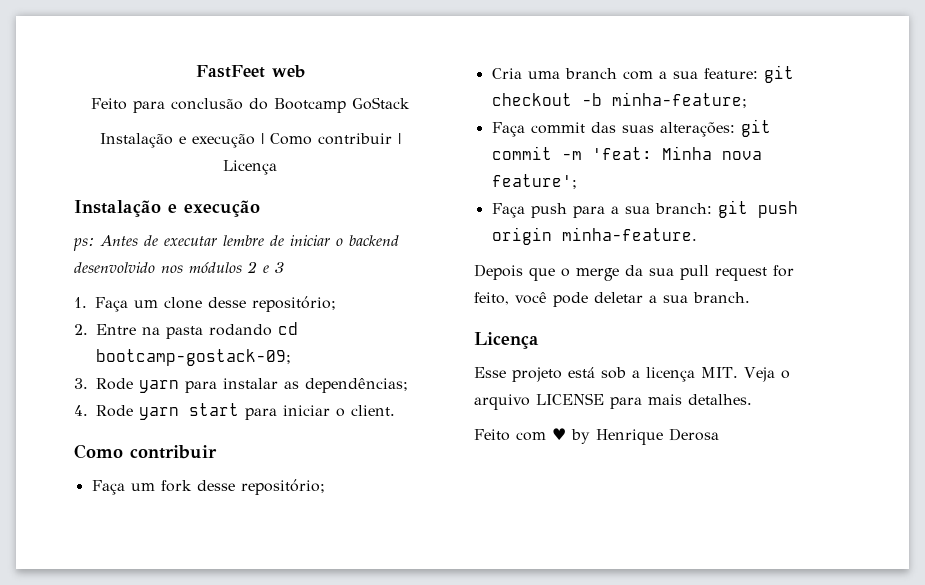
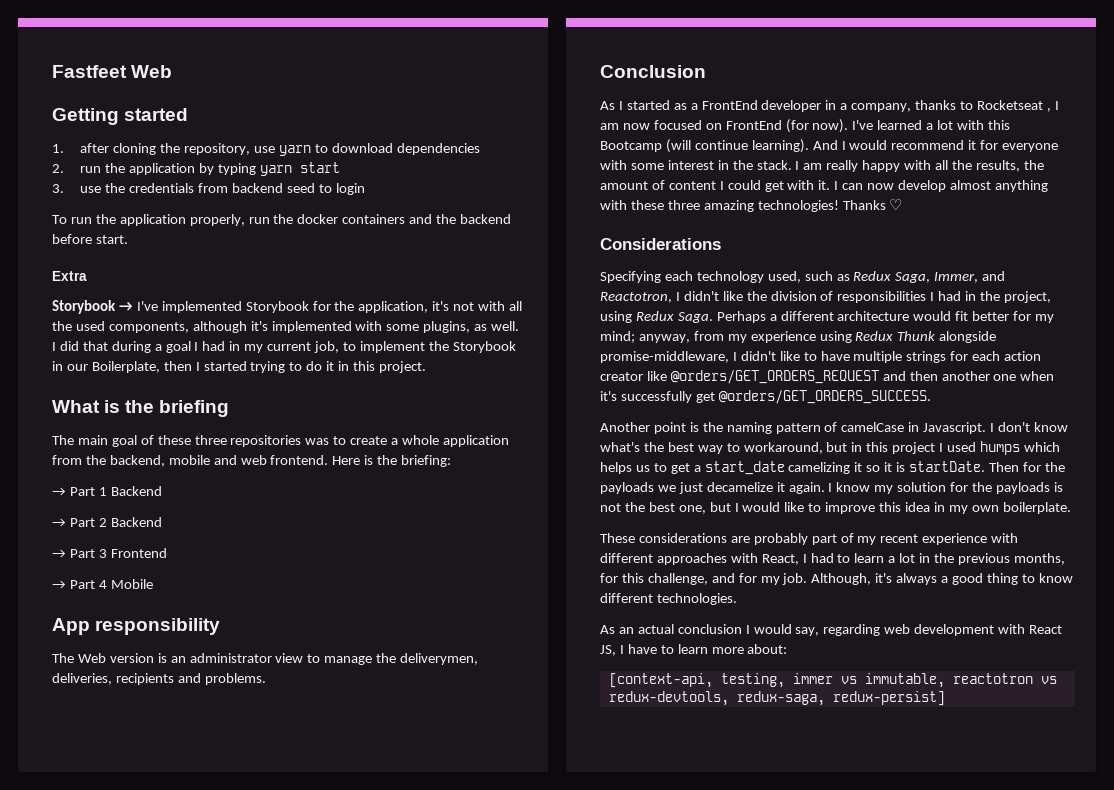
- FastFeet web
- Feito para conclusão do Bootcamp GoStack
- Instalação e execução | Como contribuir | Licença
- Instalação e execução
- ps: Antes de executar lembre de iniciar o backend desenvolvido nos módulos 2 e 3
- 1. Faça um clone desse repositório;
- 2. Entre na pasta rodando cd bootcamp-gostack-09;
- 3. Rode yarn para instalar as dependências;
- 4. Rode yarn start para iniciar o client.
- Como contribuir
- Faça um fork desse repositório;
- Cria uma branch com a sua feature: git checkout -b minha-feature;
- Faça commit das suas alterações: git commit -m 'feat: Minha nova feature';
- Faça push para a sua branch: git push origin minha-feature.
- Depois que o merge da sua pull request for feito, você pode deletar a sua branch.
- Licença
- Esse projeto está sob a licença MIT. Veja o arquivo LICENSE para mais detalhes.
- Feito com ♥ by Henrique Derosa
+ Fastfeet Web
+ Getting started
+ 1. after cloning the repository, use yarn to download dependencies
+ 2. run the application by typing yarn start
+ 3. use the credentials from backend seed to login
+ To run the application properly, run the docker containers and the backend before start.
+ Extra
+ Storybook → I've implemented Storybook for the application, it's not with all the used components, although it's implemented with some plugins, as well. I did that during a goal I had in my current job, to implement the Storybook in our Boilerplate, then I started trying to do it in this project.
+ What is the briefing
+ The main goal of these three repositories was to create a whole application from the backend, mobile and web frontend. Here is the briefing:
+ → Part 1 Backend
+ → Part 2 Backend
+ → Part 3 Frontend
+ → Part 4 Mobile
+ App responsibility
+ The Web version is an administrator view to manage the deliverymen, deliveries, recipients and problems.
+ Conclusion
+ As I started as a FrontEnd developer in a company, thanks to Rocketseat , I am now focused on FrontEnd (for now). I've learned a lot with this Bootcamp (will continue learning). And I would recommend it for everyone with some interest in the stack. I am really happy with all the results, the amount of content I could get with it. I can now develop almost anything with these three amazing technologies! Thanks ♡
+ Considerations
+ Specifying each technology used, such as Redux Saga, Immer, and Reactotron, I didn't like the division of responsibilities I had in the project, using Redux Saga. Perhaps a different architecture would fit better for my mind; anyway, from my experience using Redux Thunk alongside promise-middleware, I didn't like to have multiple strings for each action creator like @orders/GET_ORDERS_REQUEST and then another one when it's successfully get @orders/GET_ORDERS_SUCCESS.
+ Another point is the naming pattern of camelCase in Javascript. I don't know what's the best way to workaround, but in this project I used humps which helps us to get a start_date camelizing it so it is startDate. Then for the payloads we just decamelize it again. I know my solution for the payloads is not the best one, but I would like to improve this idea in my own boilerplate.
+ These considerations are probably part of my recent experience with different approaches with React, I had to learn a lot in the previous months, for this challenge, and for my job. Although, it's always a good thing to know different technologies.
+ As an actual conclusion I would say, regarding web development with React JS, I have to learn more about:
+ [context-api, testing, immer vs immutable, reactotron vs redux-devtools, redux-saga, redux-persist]

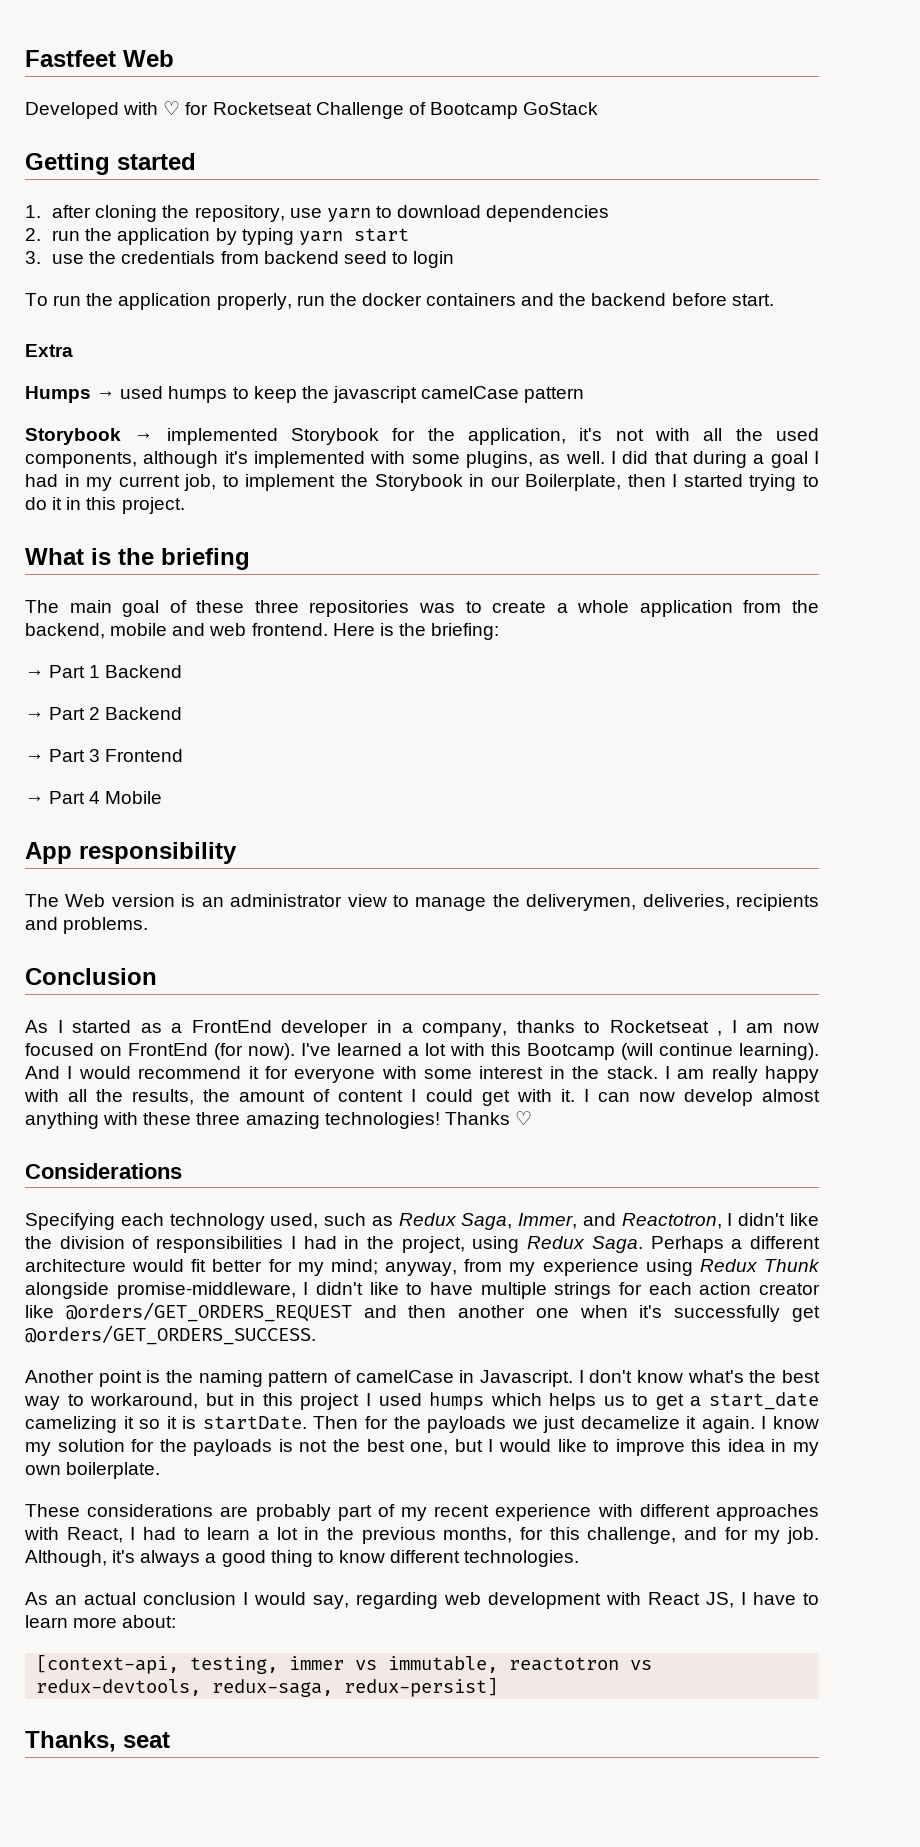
+ Developed with ♡ for Rocketseat Challenge of Bootcamp GoStack
+ Humps → used humps to keep the javascript camelCase pattern
- Storybook → I've implemented Storybook for the application, it's not with all the used components, although it's implemented with some plugins, as well.
+ Storybook → implemented Storybook for the application, it's not with all the used components, although it's implemented with some plugins, as well.
+ Thanks, seat

